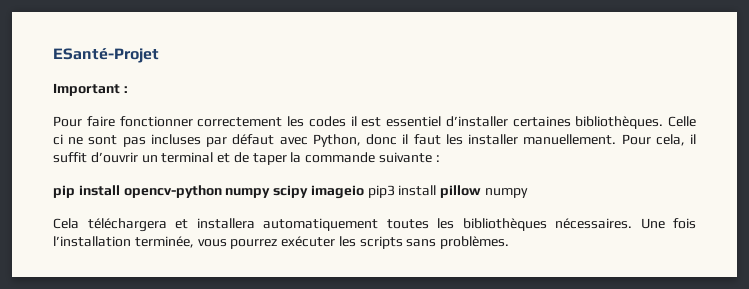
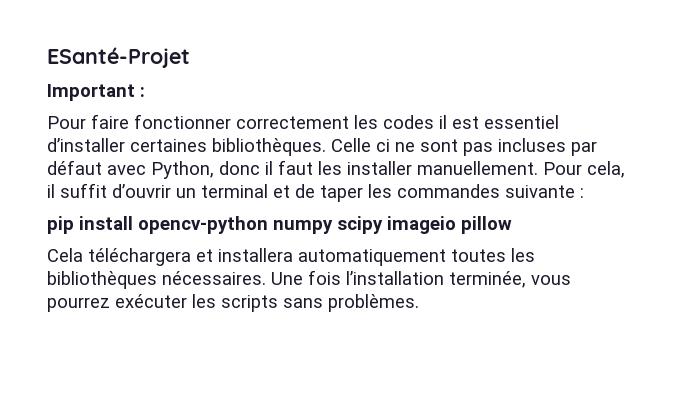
- Pour cela, il suffit d’ouvrir un terminal et de taper la commande suivante :
+ Pour cela, il suffit d’ouvrir un terminal et de taper les commandes suivante :
- pip install opencv-python numpy scipy imageio pip3 install pillow numpy
+ pip install opencv-python numpy scipy imageio pillow

